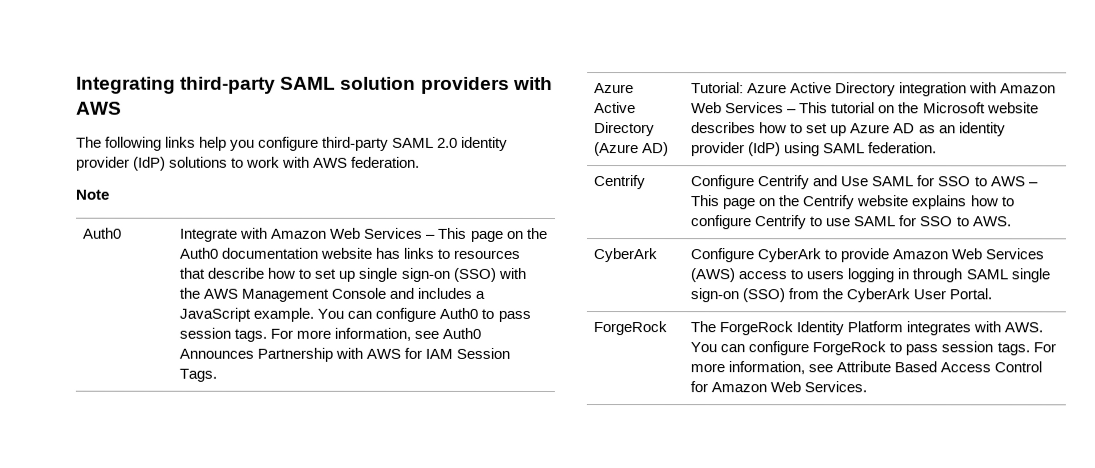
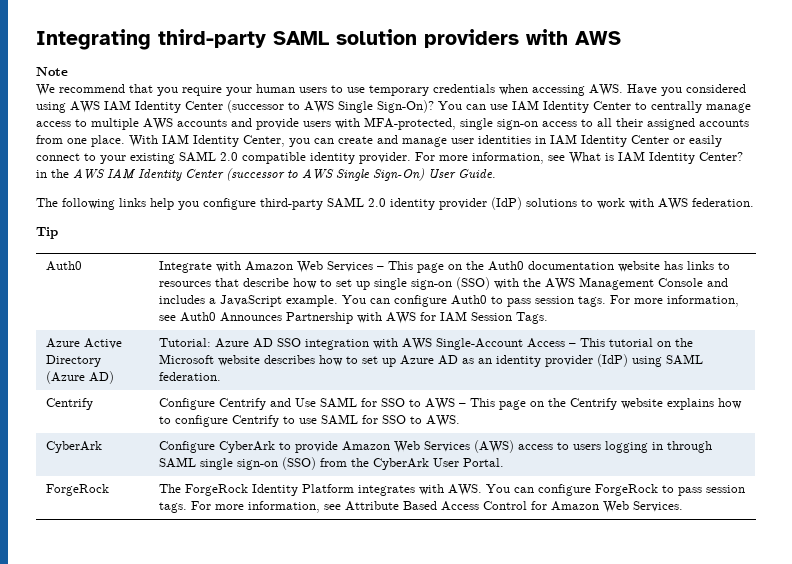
+ Note
+ We recommend that you require your human users to use temporary credentials when accessing AWS. Have you considered using AWS IAM Identity Center (successor to AWS Single Sign-On)? You can use IAM Identity Center to centrally manage access to multiple AWS accounts and provide users with MFA-protected, single sign-on access to all their assigned accounts from one place. With IAM Identity Center, you can create and manage user identities in IAM Identity Center or easily connect to your existing SAML 2.0 compatible identity provider. For more information, see What is IAM Identity Center? in the AWS IAM Identity Center (successor to AWS Single Sign-On) User Guide.
- Note
+ Tip
- Azure Active Directory (Azure AD) | Tutorial: Azure Active Directory integration with Amazon Web Services – This tutorial on the Microsoft website describes how to set up Azure AD as an identity provider (IdP) using SAML federation.
+ Azure Active Directory (Azure AD) | Tutorial: Azure AD SSO integration with AWS Single-Account Access – This tutorial on the Microsoft website describes how to set up Azure AD as an identity provider (IdP) using SAML federation.

